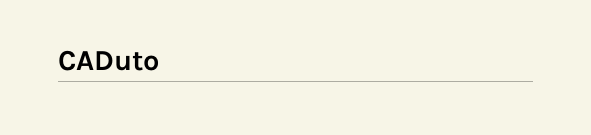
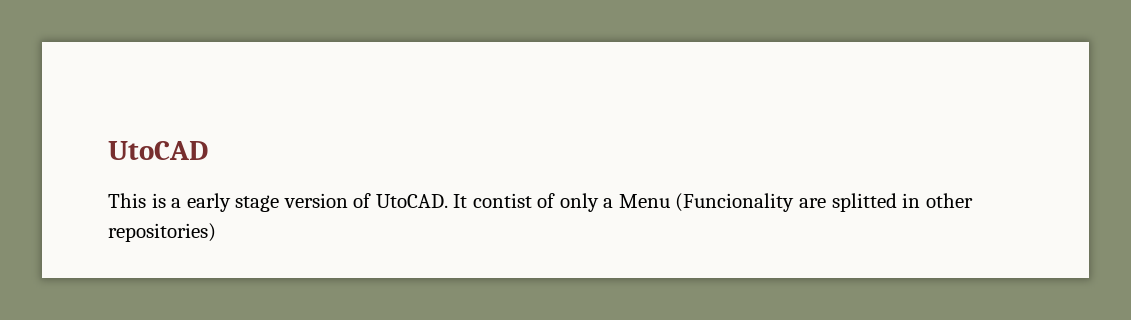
- CADuto
+ UtoCAD
+ This is a early stage version of UtoCAD. It contist of only a Menu (Funcionality are splitted in other repositories)

